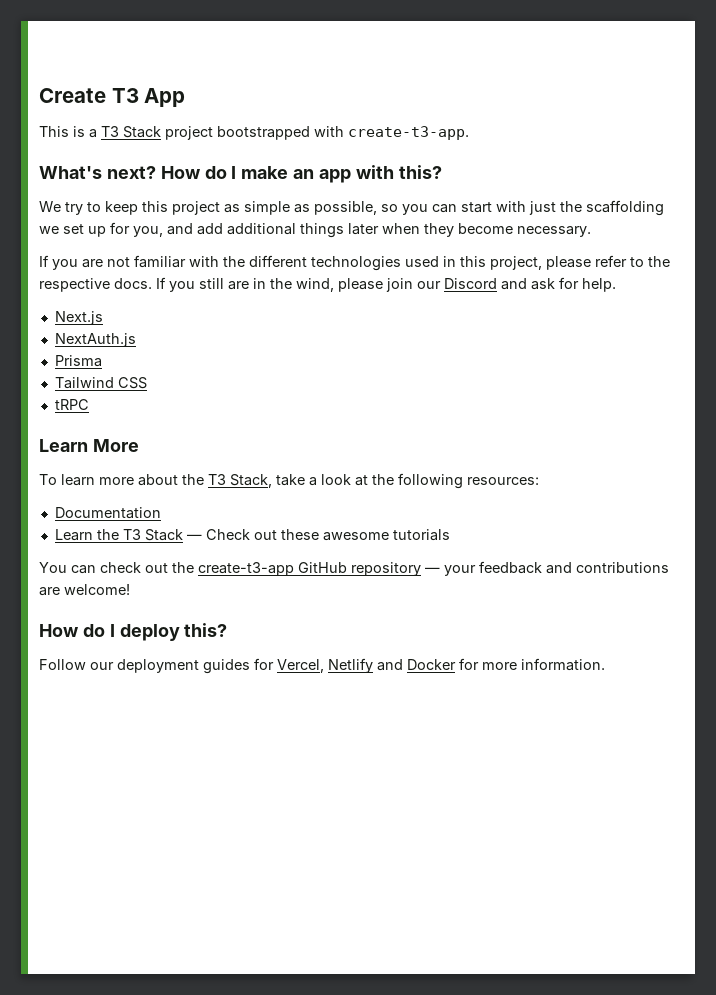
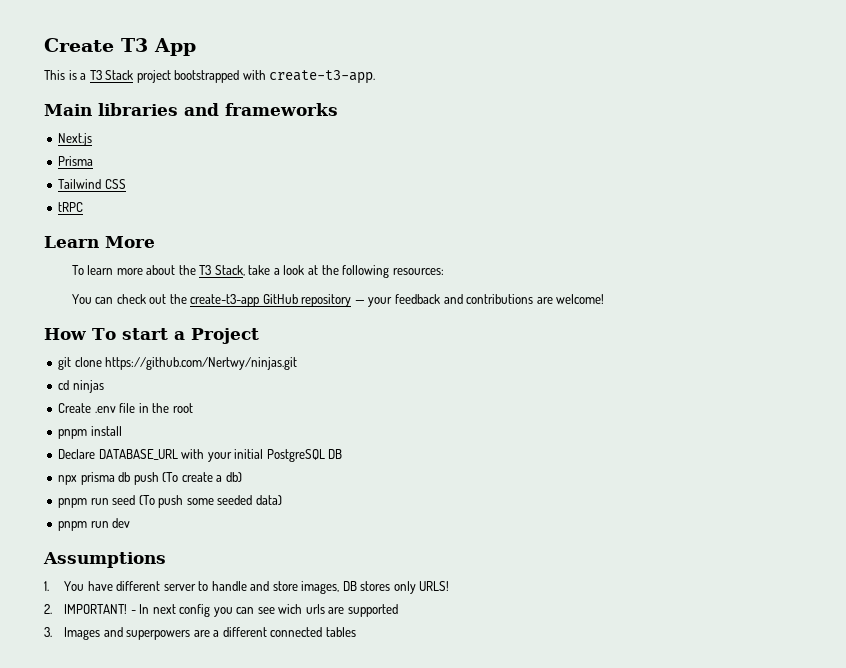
- What's next? How do I make an app with this?
- We try to keep this project as simple as possible, so you can start with just the scaffolding we set up for you, and add additional things later when they become necessary.
- If you are not familiar with the different technologies used in this project, please refer to the respective docs. If you still are in the wind, please join our Discord and ask for help.
+ Main libraries and frameworks
- NextAuth.js
- Documentation
- Learn the T3 Stack — Check out these awesome tutorials
- How do I deploy this?
- Follow our deployment guides for Vercel, Netlify and Docker for more information.
+ How To start a Project
+ git clone https://github.com/Nertwy/ninjas.git
+ cd ninjas
+ Create .env file in the root
+ pnpm install
+ Declare DATABASE_URL with your initial PostgreSQL DB
+ npx prisma db push (To create a db)
+ pnpm run seed (To push some seeded data)
+ pnpm run dev
+ Assumptions
+ 1. You have different server to handle and store images, DB stores only URLS!
+ 2. IMPORTANT! - In next config you can see wich urls are supported
+ 3. Images and superpowers are a different connected tables

